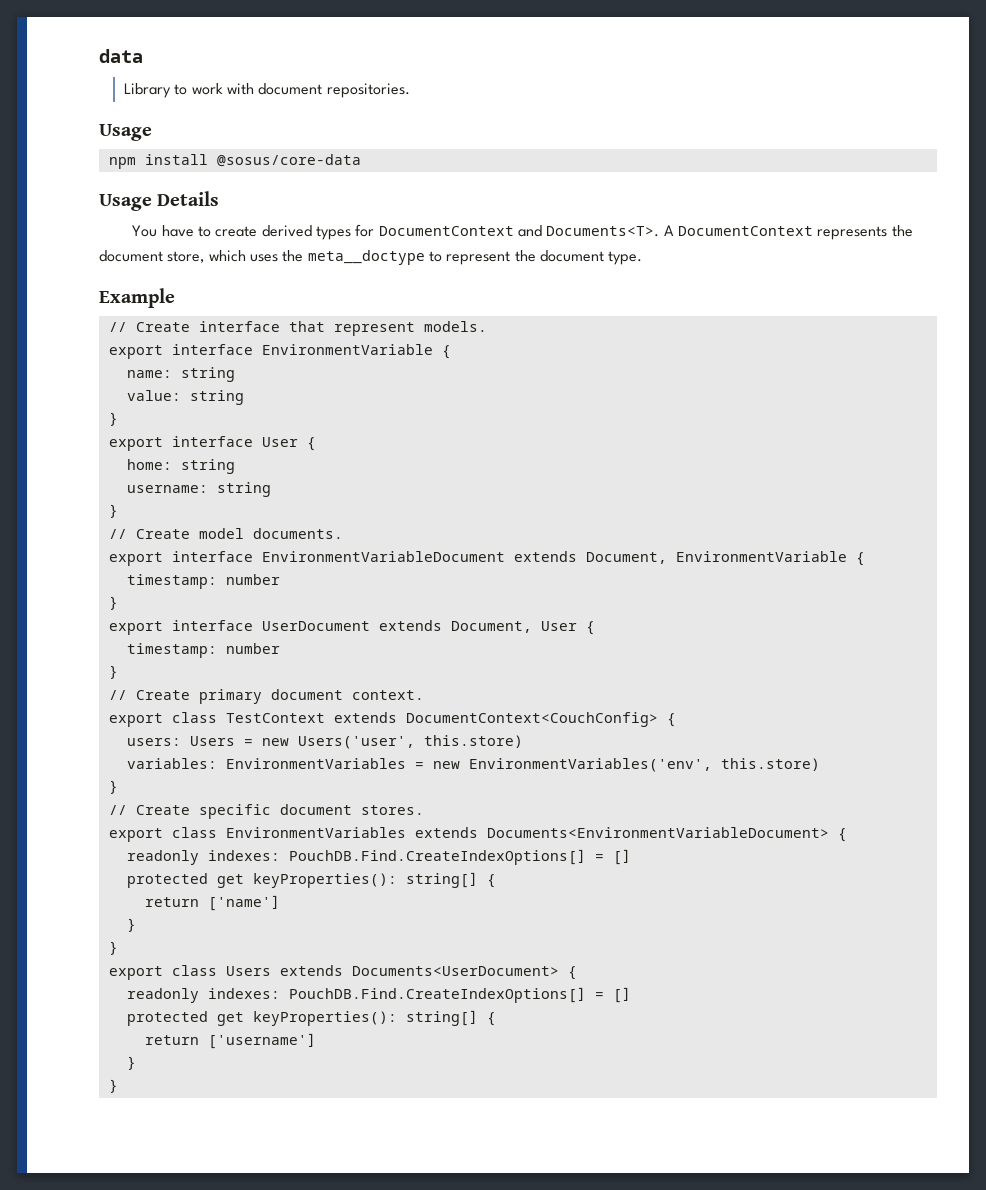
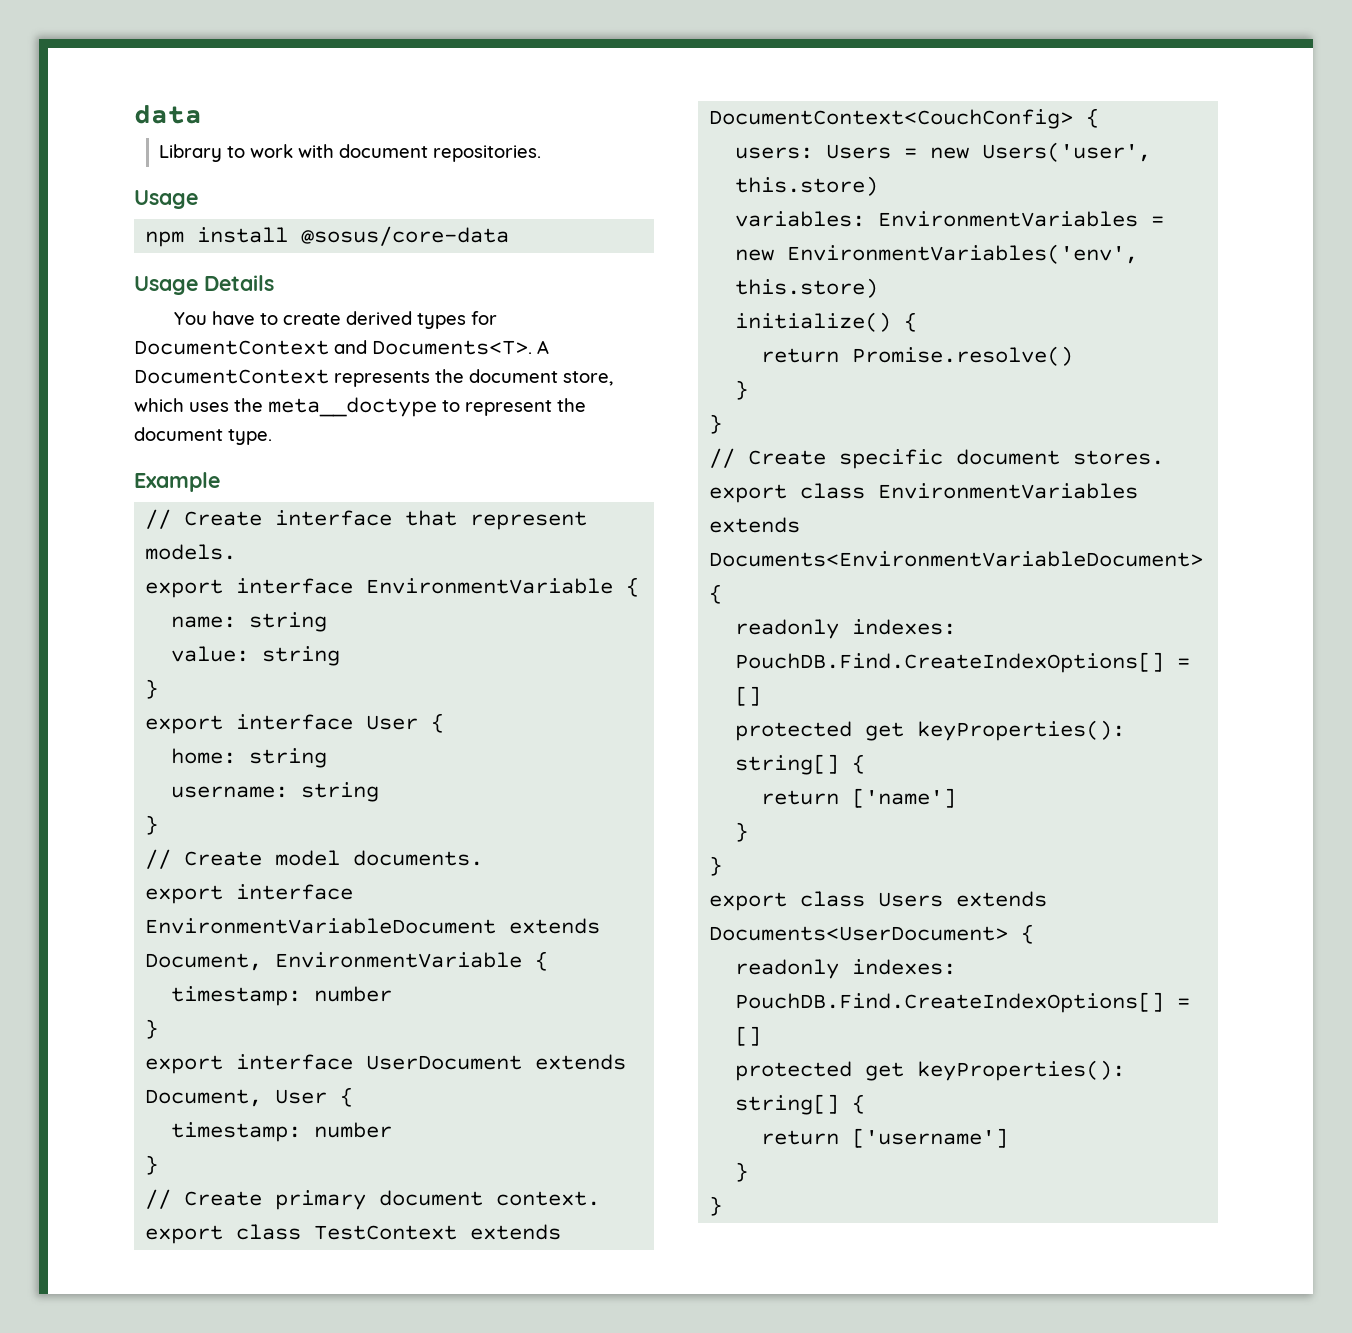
+ initialize() {
+ return Promise.resolve()
+ }

